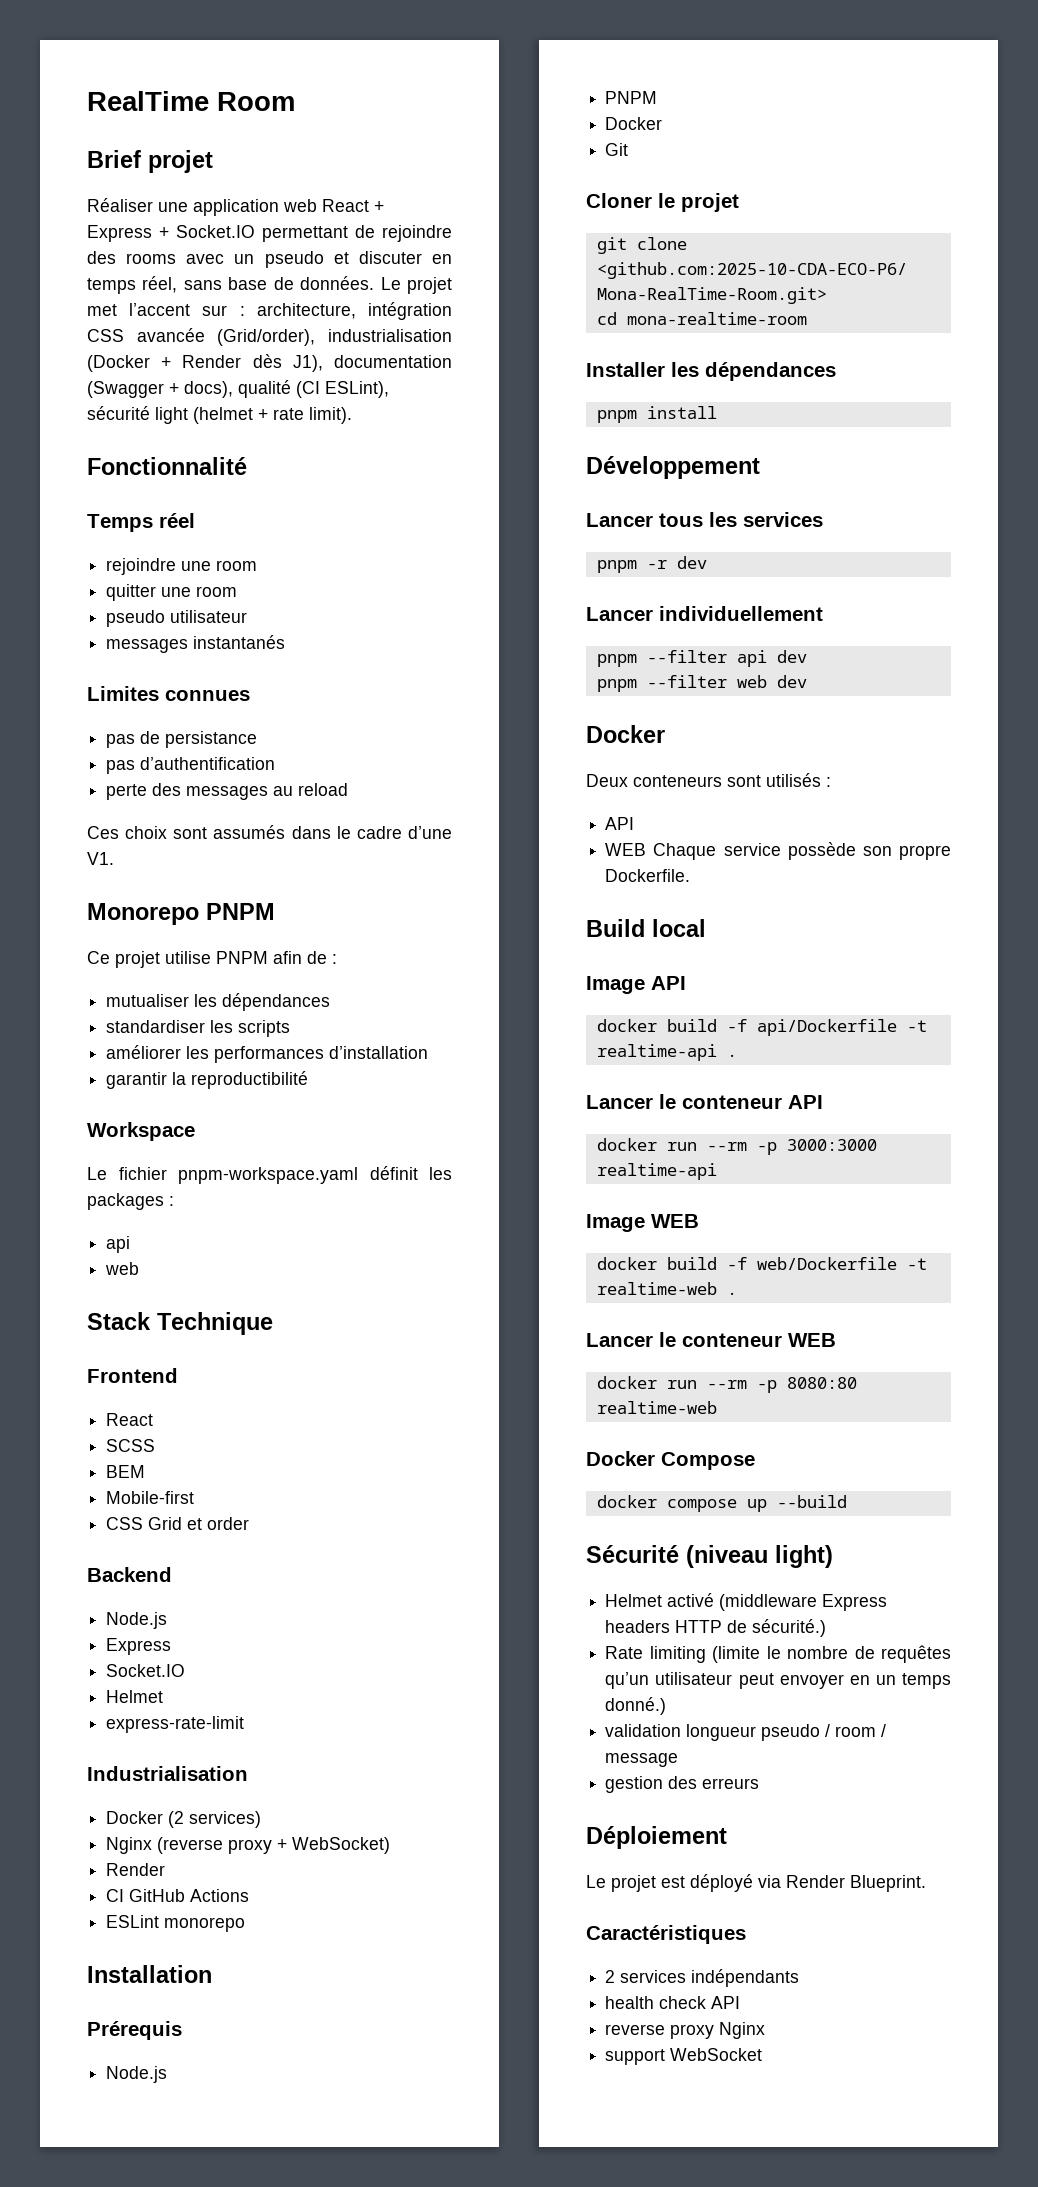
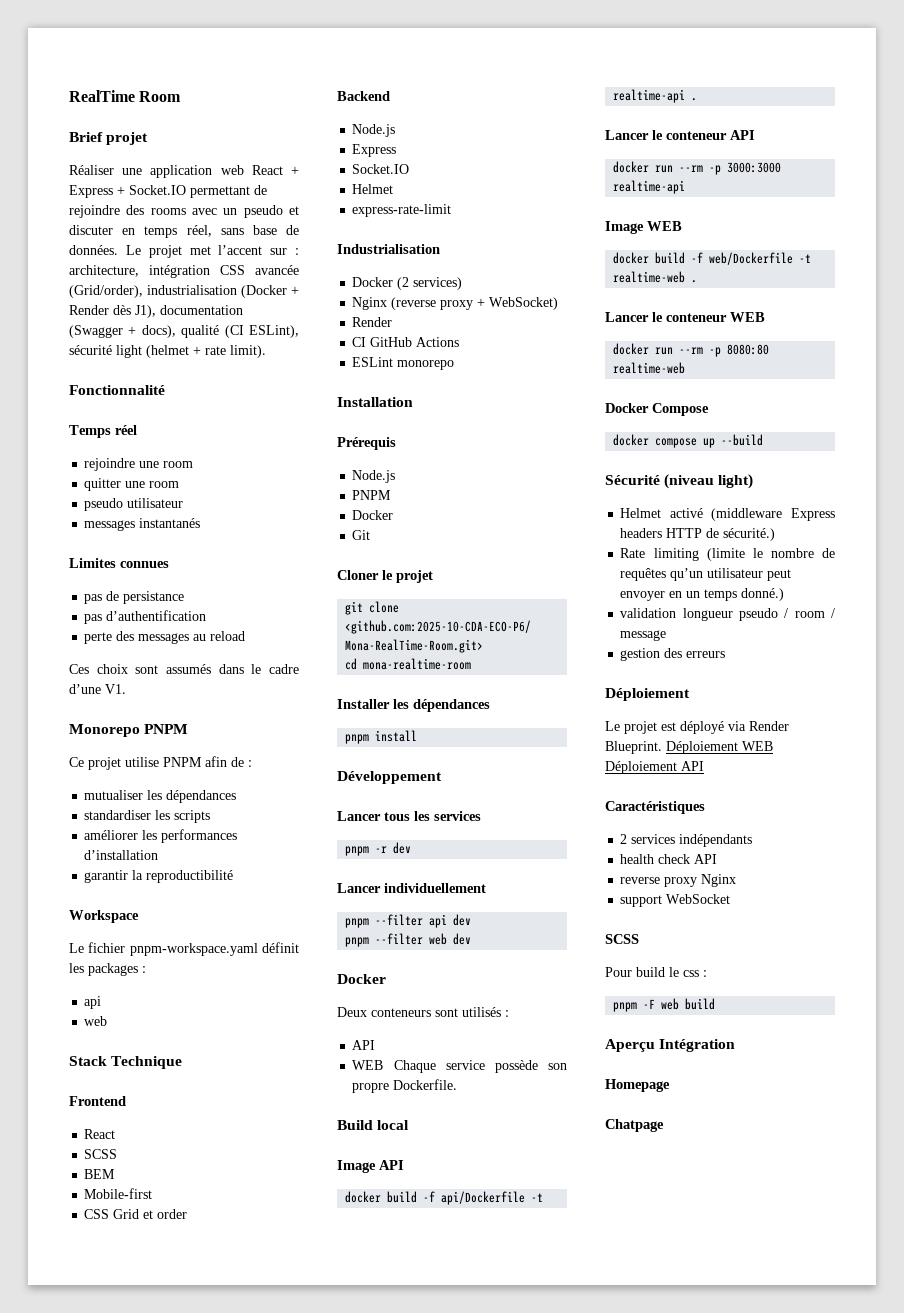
+ Déploiement WEB Déploiement API
  support WebSocket
+ SCSS
+ Pour build le css :
+ pnpm -F web build
+ Aperçu Intégration
+ Homepage
+ Chatpage

